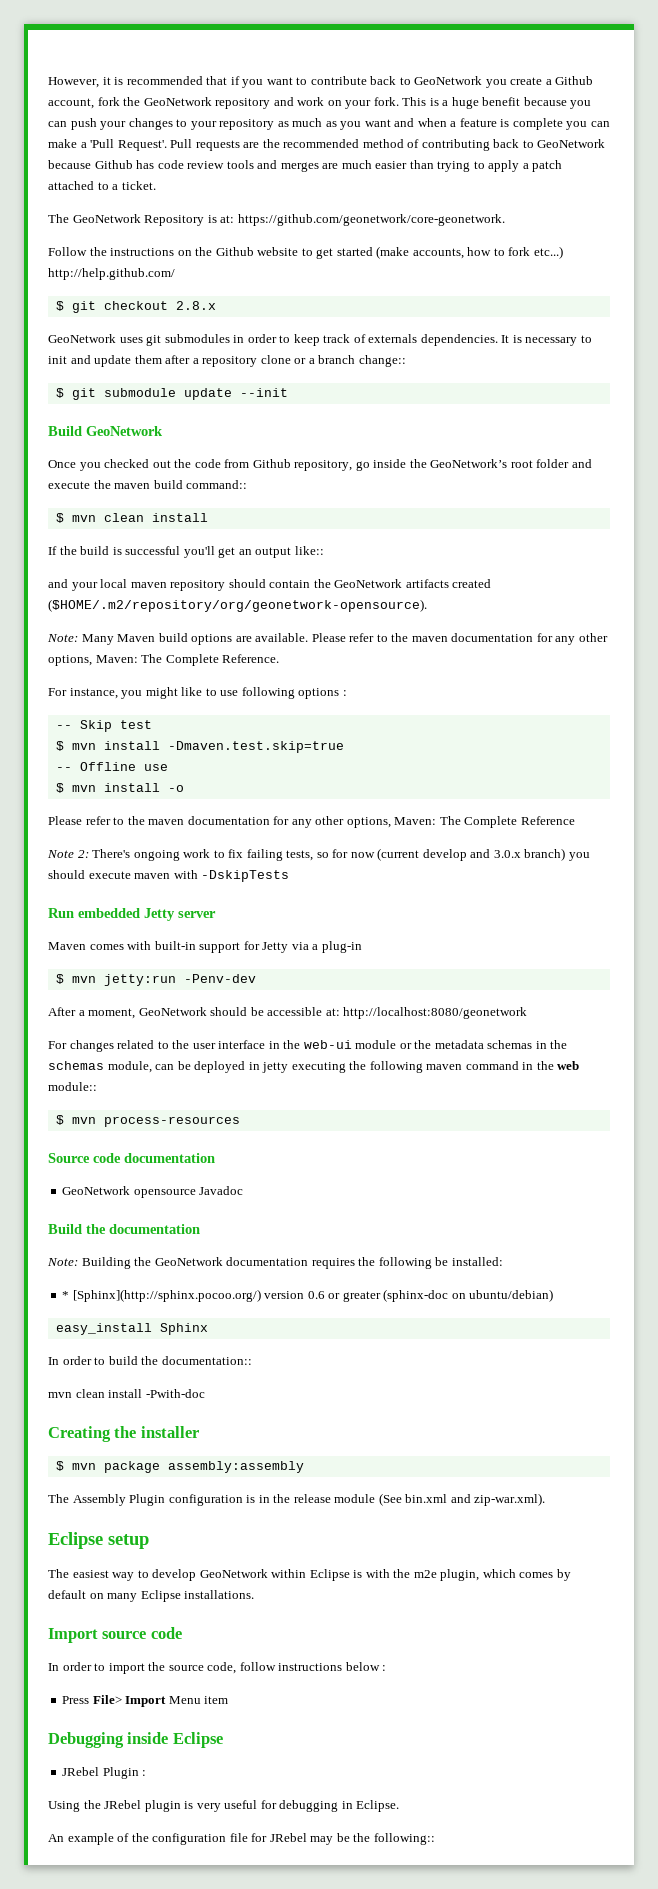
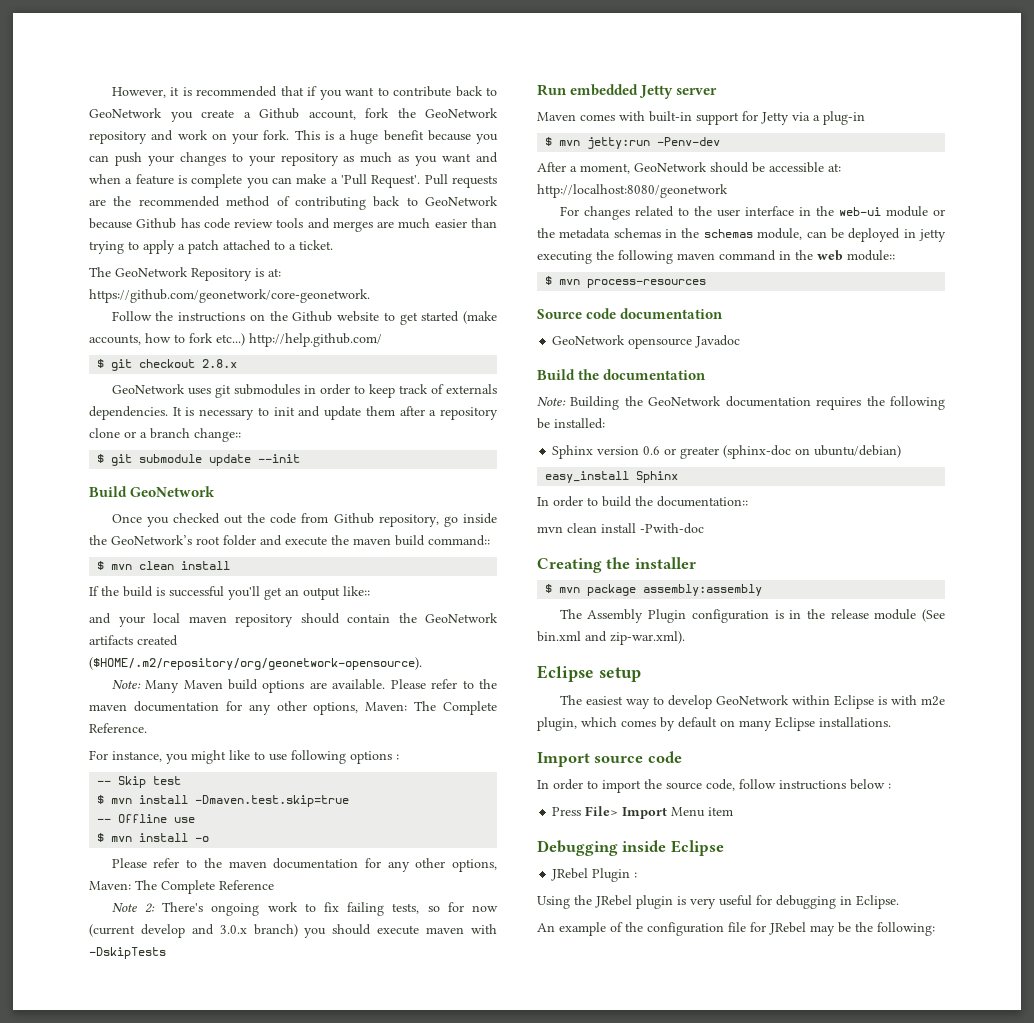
- * [Sphinx](http://sphinx.pocoo.org/) version 0.6 or greater (sphinx-doc on ubuntu/debian)
+ Sphinx version 0.6 or greater (sphinx-doc on ubuntu/debian)
- The easiest way to develop GeoNetwork within Eclipse is with the m2e plugin, which comes by default on many Eclipse installations.
+ The easiest way to develop GeoNetwork within Eclipse is with m2e plugin, which comes by default on many Eclipse installations.
- An example of the configuration file for JRebel may be the following::
+ An example of the configuration file for JRebel may be the following:

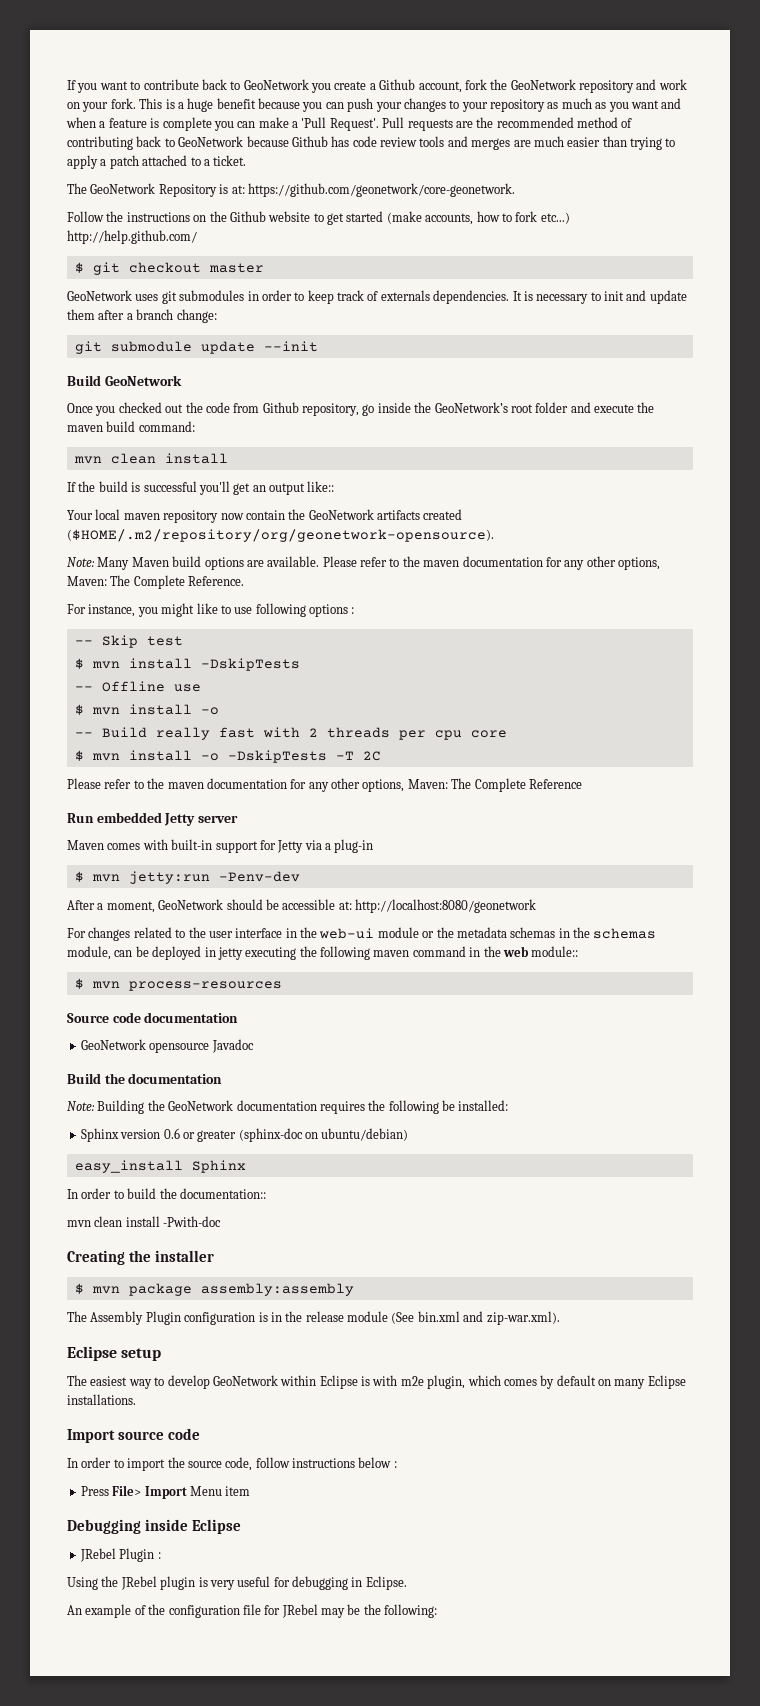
- However, it is recommended that if you want to contribute back to GeoNetwork you create a Github account, fork the GeoNetwork repository and work on your fork.
+ If you want to contribute back to GeoNetwork you create a Github account, fork the GeoNetwork repository and work on your fork.
- $ git checkout 2.8.x
+ $ git checkout master
- It is necessary to init and update them after a repository clone or a branch change::
- $ git submodule update --init
+ It is necessary to init and update them after a branch change:
+ git submodule update --init
- Once you checked out the code from Github repository, go inside the GeoNetwork’s root folder and execute the maven build command::
- $ mvn clean install
+ Once you checked out the code from Github repository, go inside the GeoNetwork’s root folder and execute the maven build command:
+ mvn clean install
- and your local maven repository should contain the GeoNetwork artifacts created ($HOME/.m2/repository/org/geonetwork-opensource).
+ Your local maven repository now contain the GeoNetwork artifacts created ($HOME/.m2/repository/org/geonetwork-opensource).
- $ mvn install -Dmaven.test.skip=true
+ $ mvn install -DskipTests
+ -- Build really fast with 2 threads per cpu core
+ $ mvn install -o -DskipTests -T 2C
- Note 2: There's ongoing work to fix failing tests, so for now (current develop and 3.0.x branch) you should execute maven with -DskipTests

